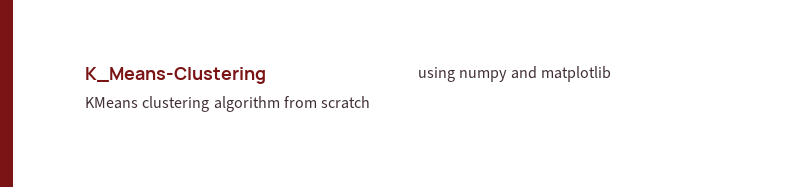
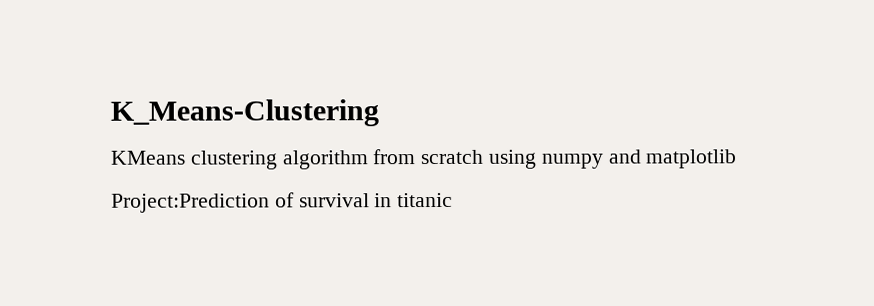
+ Project:Prediction of survival in titanic

